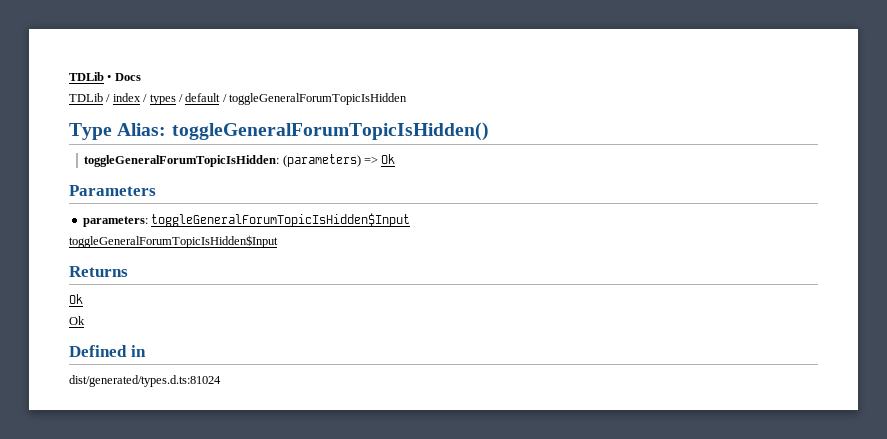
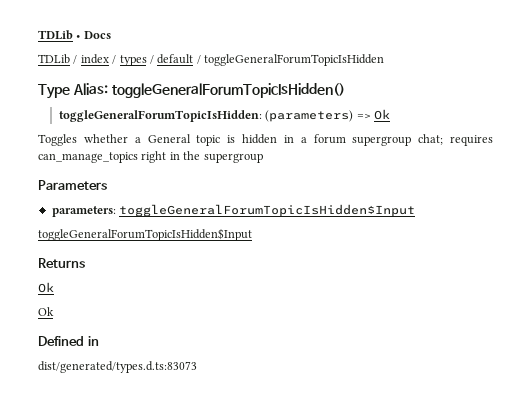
+ Toggles whether a General topic is hidden in a forum supergroup chat; requires can_manage_topics right in the supergroup
- dist/generated/types.d.ts:81024
+ dist/generated/types.d.ts:83073

